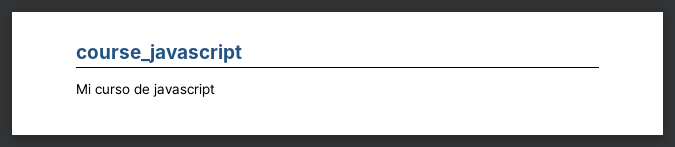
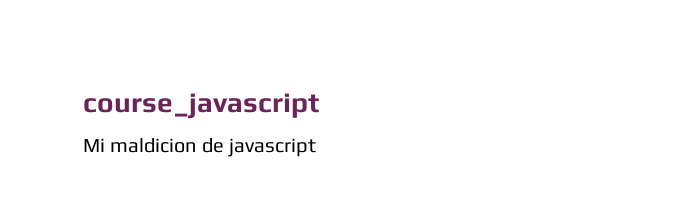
- Mi curso de javascript
+ Mi maldicion de javascript

